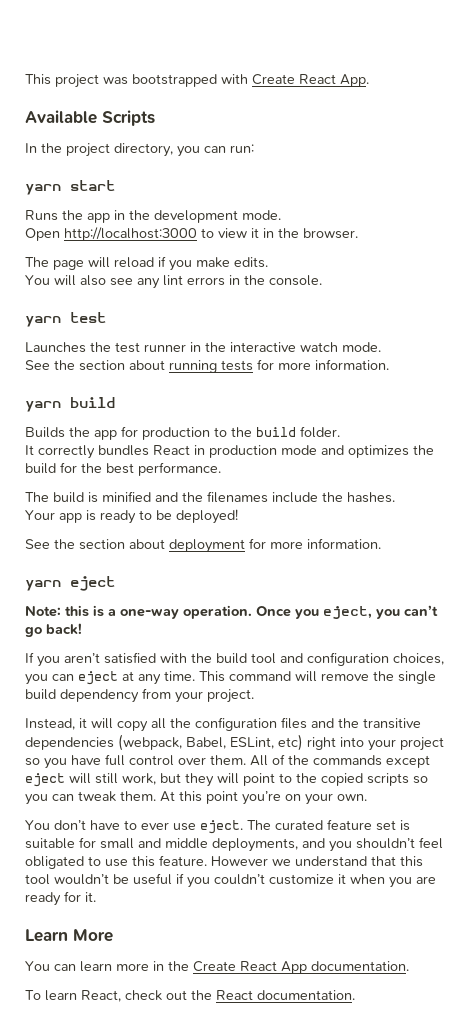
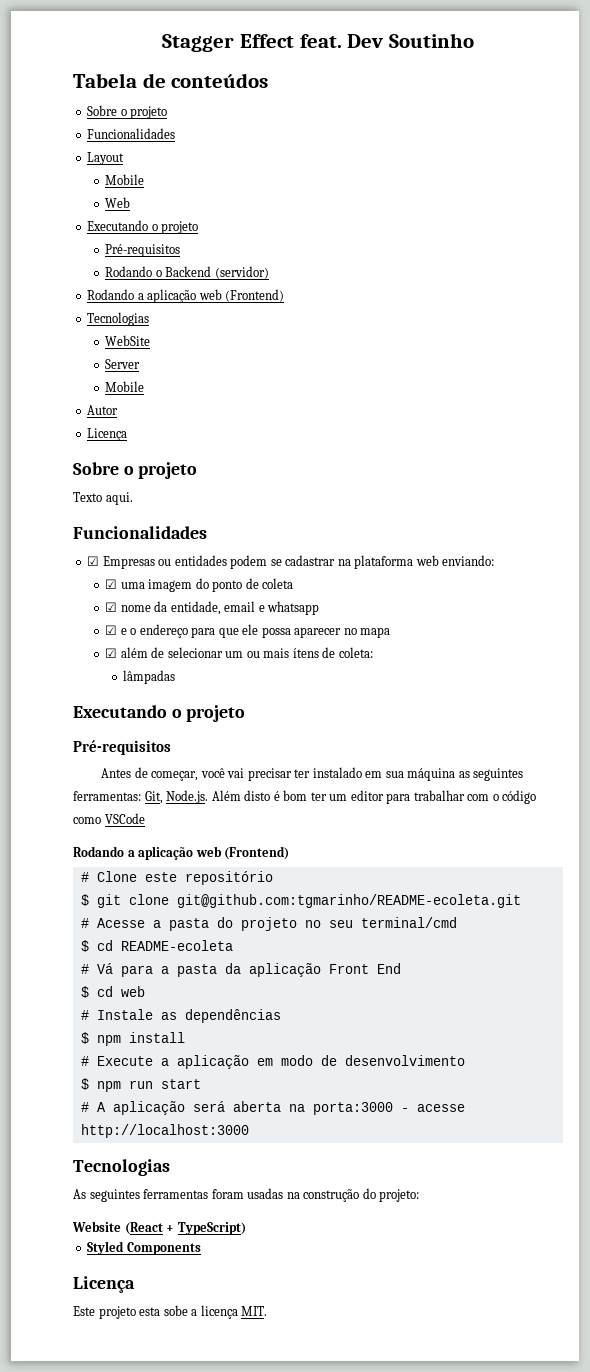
- This project was bootstrapped with Create React App.
- Available Scripts
- In the project directory, you can run:
- yarn start
- Runs the app in the development mode.
- Open http://localhost:3000 to view it in the browser.
- The page will reload if you make edits.
- You will also see any lint errors in the console.
- yarn test
- Launches the test runner in the interactive watch mode.
- See the section about running tests for more information.
- yarn build
- Builds the app for production to the build folder.
- It correctly bundles React in production mode and optimizes the build for the best performance.
- The build is minified and the filenames include the hashes.
- Your app is ready to be deployed!
- See the section about deployment for more information.
- yarn eject
- Note: this is a one-way operation. Once you eject, you can’t go back!
- If you aren’t satisfied with the build tool and configuration choices, you can eject at any time. This command will remove the single build dependency from your project.
- Instead, it will copy all the configuration files and the transitive dependencies (webpack, Babel, ESLint, etc) right into your project so you have full control over them. All of the commands except eject will still work, but they will point to the copied scripts so you can tweak them. At this point you’re on your own.
- You don’t have to ever use eject. The curated feature set is suitable for small and middle deployments, and you shouldn’t feel obligated to use this feature. However we understand that this tool wouldn’t be useful if you couldn’t customize it when you are ready for it.
- Learn More
- You can learn more in the Create React App documentation.
- To learn React, check out the React documentation.
+ Stagger Effect feat. Dev Soutinho
+ Tabela de conteúdos
+ Sobre o projeto
+ Funcionalidades
+ Layout
+ Mobile
+ Web
+ Executando o projeto
+ Pré-requisitos
+ Rodando o Backend (servidor)
+ Rodando a aplicação web (Frontend)
+ Tecnologias
+ WebSite
+ Server
+ Mobile
+ Autor
+ Licença
+ Sobre o projeto
+ Texto aqui.
+ Funcionalidades
+ ☑ Empresas ou entidades podem se cadastrar na plataforma web enviando:
+ ☑ uma imagem do ponto de coleta
+ ☑ nome da entidade, email e whatsapp
+ ☑ e o endereço para que ele possa aparecer no mapa
+ ☑ além de selecionar um ou mais ítens de coleta:
+ lâmpadas
+ Executando o projeto
+ Pré-requisitos
+ Antes de começar, você vai precisar ter instalado em sua máquina as seguintes ferramentas: Git, Node.js. Além disto é bom ter um editor para trabalhar com o código como VSCode
+ Rodando a aplicação web (Frontend)
+ # Clone este repositório
+ $ git clone git@github.com:tgmarinho/README-ecoleta.git
+ # Acesse a pasta do projeto no seu terminal/cmd
+ $ cd README-ecoleta
+ # Vá para a pasta da aplicação Front End
+ $ cd web
+ # Instale as dependências
+ $ npm install
+ # Execute a aplicação em modo de desenvolvimento
+ $ npm run start
+ # A aplicação será aberta na porta:3000 - acesse http://localhost:3000
+ Tecnologias
+ As seguintes ferramentas foram usadas na construção do projeto:
+ Website (React + TypeScript)
+ Styled Components
+ Licença
+ Este projeto esta sobe a licença MIT.

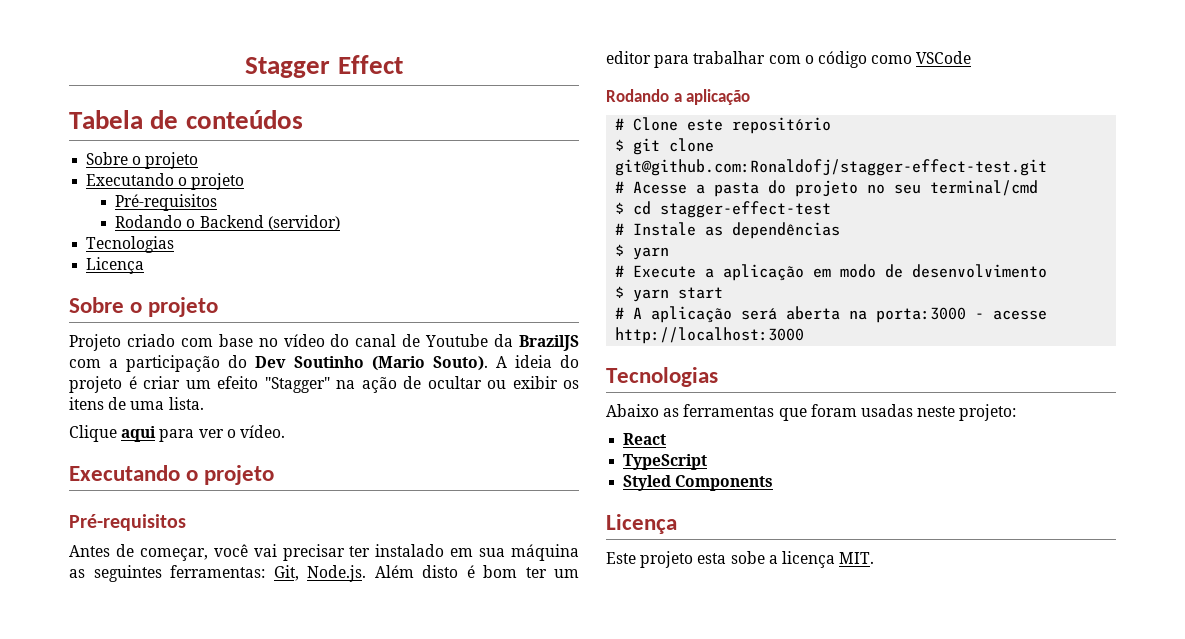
- Stagger Effect feat. Dev Soutinho
+ Stagger Effect
  Tabela de conteúdos
  Sobre o projeto
- Funcionalidades
- Layout
- Mobile
- Web
  Rodando o Backend (servidor)
- Rodando a aplicação web (Frontend)
  Tecnologias
- WebSite
- Server
- Mobile
- Autor
  Licença
  Sobre o projeto
- Texto aqui.
- Funcionalidades
- ☑ Empresas ou entidades podem se cadastrar na plataforma web enviando:
- ☑ uma imagem do ponto de coleta
- ☑ nome da entidade, email e whatsapp
- ☑ e o endereço para que ele possa aparecer no mapa
- ☑ além de selecionar um ou mais ítens de coleta:
- lâmpadas
+ Projeto criado com base no vídeo do canal de Youtube da BrazilJS com a participação do Dev Soutinho (Mario Souto). A ideia do projeto é criar um efeito "Stagger" na ação de ocultar ou exibir os itens de uma lista.
+ Clique aqui para ver o vídeo.
  Antes de começar, você vai precisar ter instalado em sua máquina as seguintes ferramentas: Git, Node.js. Além disto é bom ter um editor para trabalhar com o código como VSCode
- Rodando a aplicação web (Frontend)
+ Rodando a aplicação
- $ git clone git@github.com:tgmarinho/README-ecoleta.git
+ $ git clone git@github.com:Ronaldofj/stagger-effect-test.git
- $ cd README-ecoleta
- # Vá para a pasta da aplicação Front End
- $ cd web
+ $ cd stagger-effect-test
  # Instale as dependências
- $ npm install
+ $ yarn
- $ npm run start
+ $ yarn start
- As seguintes ferramentas foram usadas na construção do projeto:
- Website (React + TypeScript)
+ Abaixo as ferramentas que foram usadas neste projeto:
+ React
+ TypeScript

